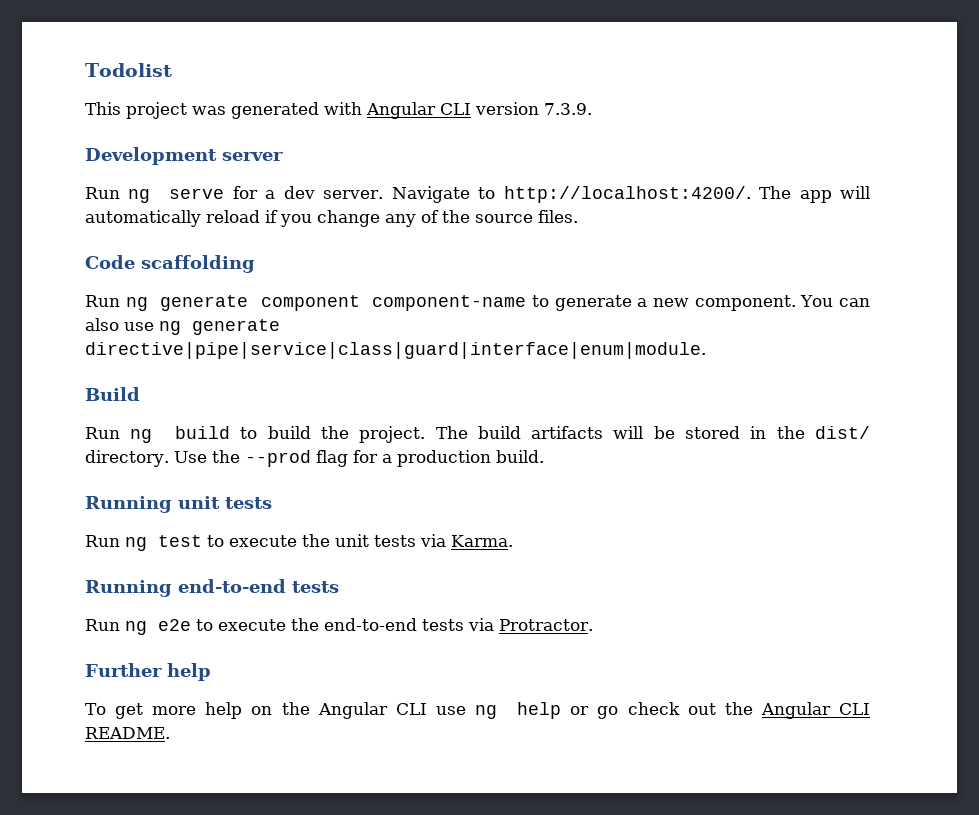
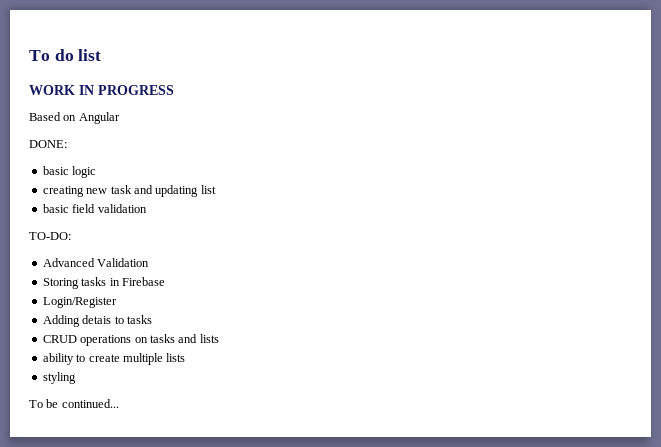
- Todolist
- This project was generated with Angular CLI version 7.3.9.
- Development server
- Run ng serve for a dev server. Navigate to http://localhost:4200/. The app will automatically reload if you change any of the source files.
- Code scaffolding
- Run ng generate component component-name to generate a new component. You can also use ng generate directive|pipe|service|class|guard|interface|enum|module.
- Build
- Run ng build to build the project. The build artifacts will be stored in the dist/ directory. Use the --prod flag for a production build.
- Running unit tests
- Run ng test to execute the unit tests via Karma.
- Running end-to-end tests
- Run ng e2e to execute the end-to-end tests via Protractor.
- Further help
- To get more help on the Angular CLI use ng help or go check out the Angular CLI README.
+ To do list
+ WORK IN PROGRESS
+ Based on Angular
+ DONE:
+ basic logic
+ creating new task and updating list
+ basic field validation
+ TO-DO:
+ Advanced Validation
+ Storing tasks in Firebase
+ Login/Register
+ Adding detais to tasks
+ CRUD operations on tasks and lists
+ ability to create multiple lists
+ styling
+ To be continued...

